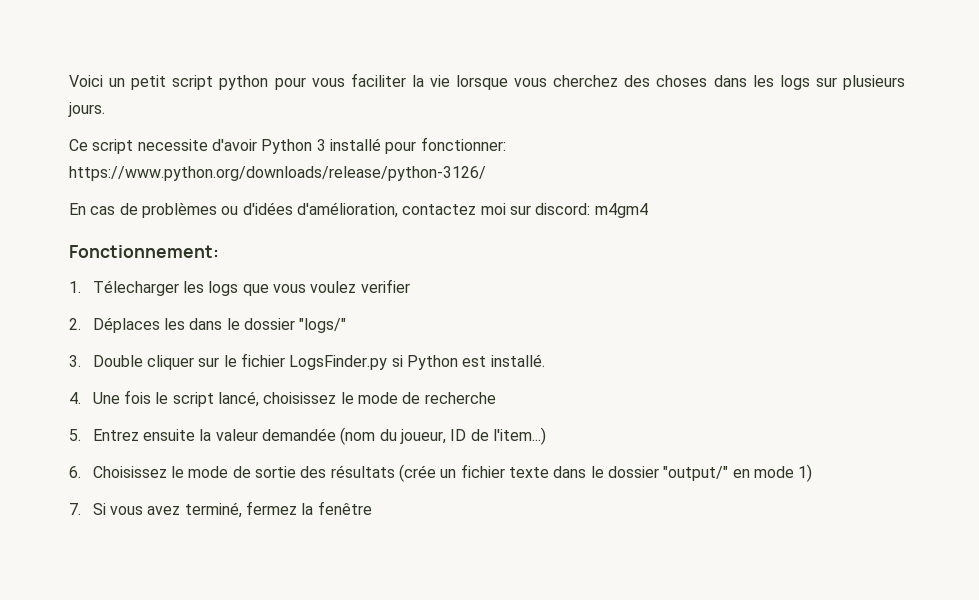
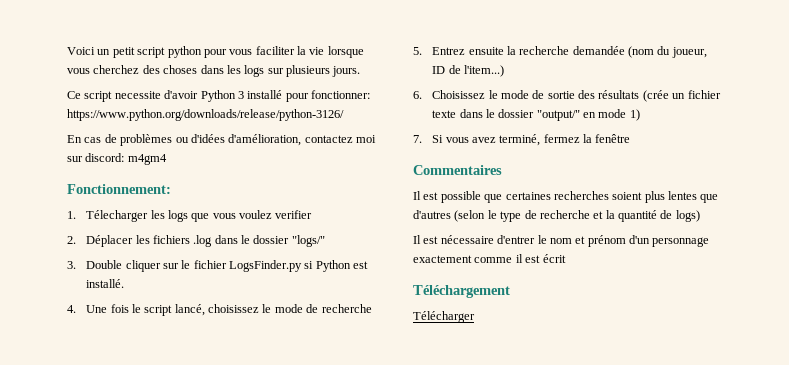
- 2. Déplaces les dans le dossier "logs/"
+ 2. Déplacer les fichiers .log dans le dossier "logs/"
- 5. Entrez ensuite la valeur demandée (nom du joueur, ID de l'item...)
+ 5. Entrez ensuite la recherche demandée (nom du joueur, ID de l'item...)
+ Commentaires
+ Il est possible que certaines recherches soient plus lentes que d'autres (selon le type de recherche et la quantité de logs)
+ Il est nécessaire d'entrer le nom et prénom d'un personnage exactement comme il est écrit
+ Téléchargement
+ Télécharger

